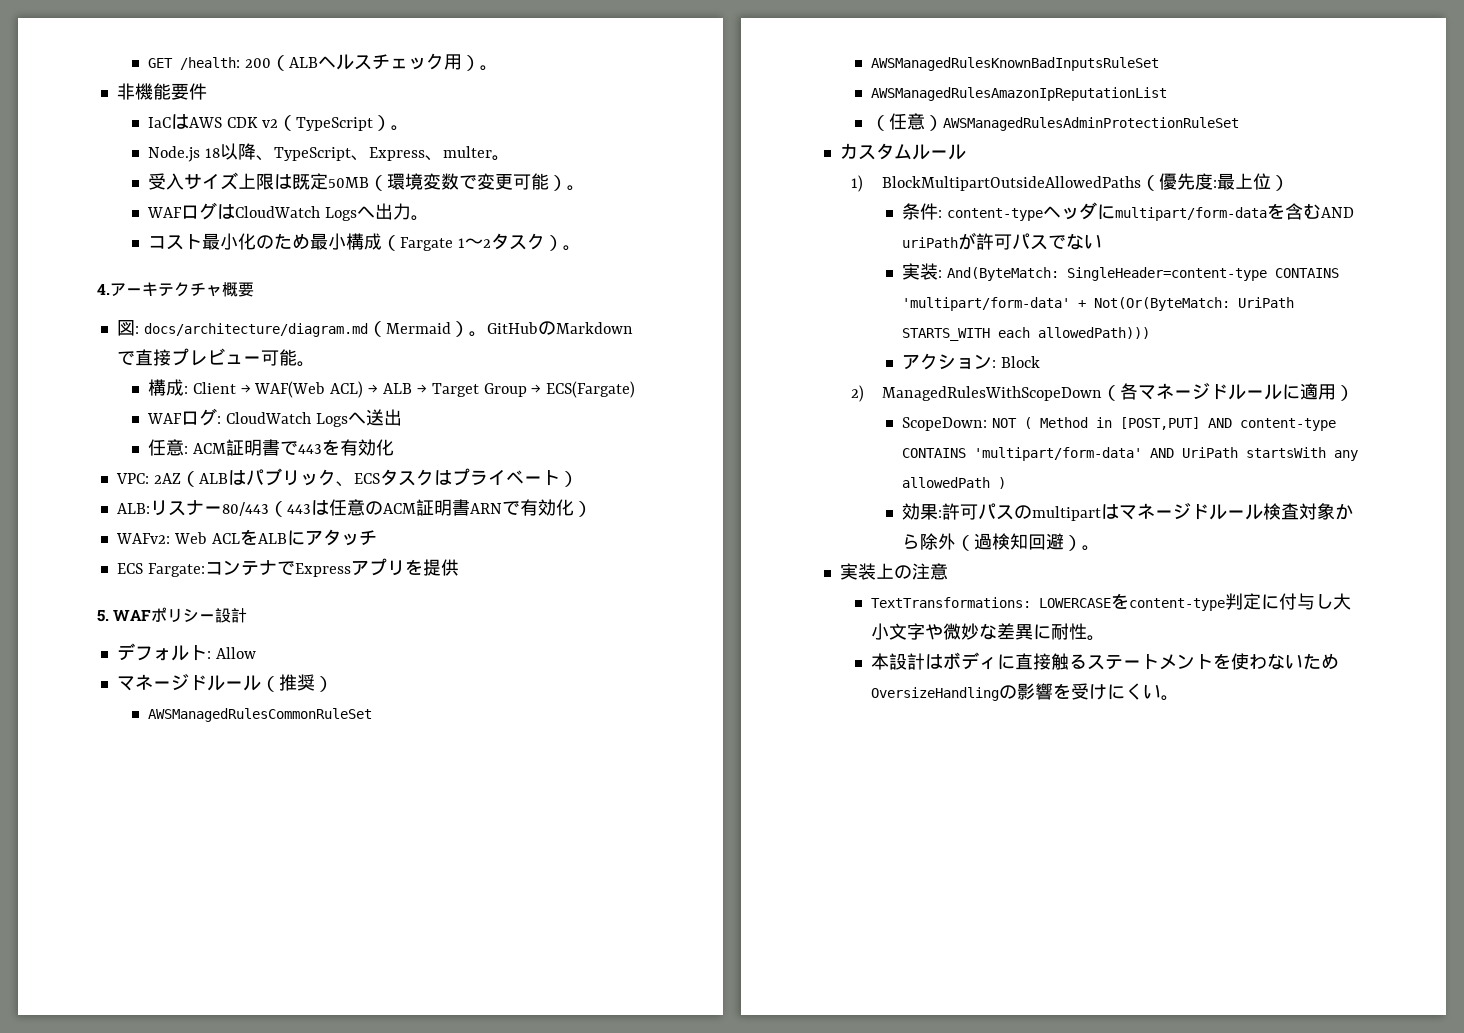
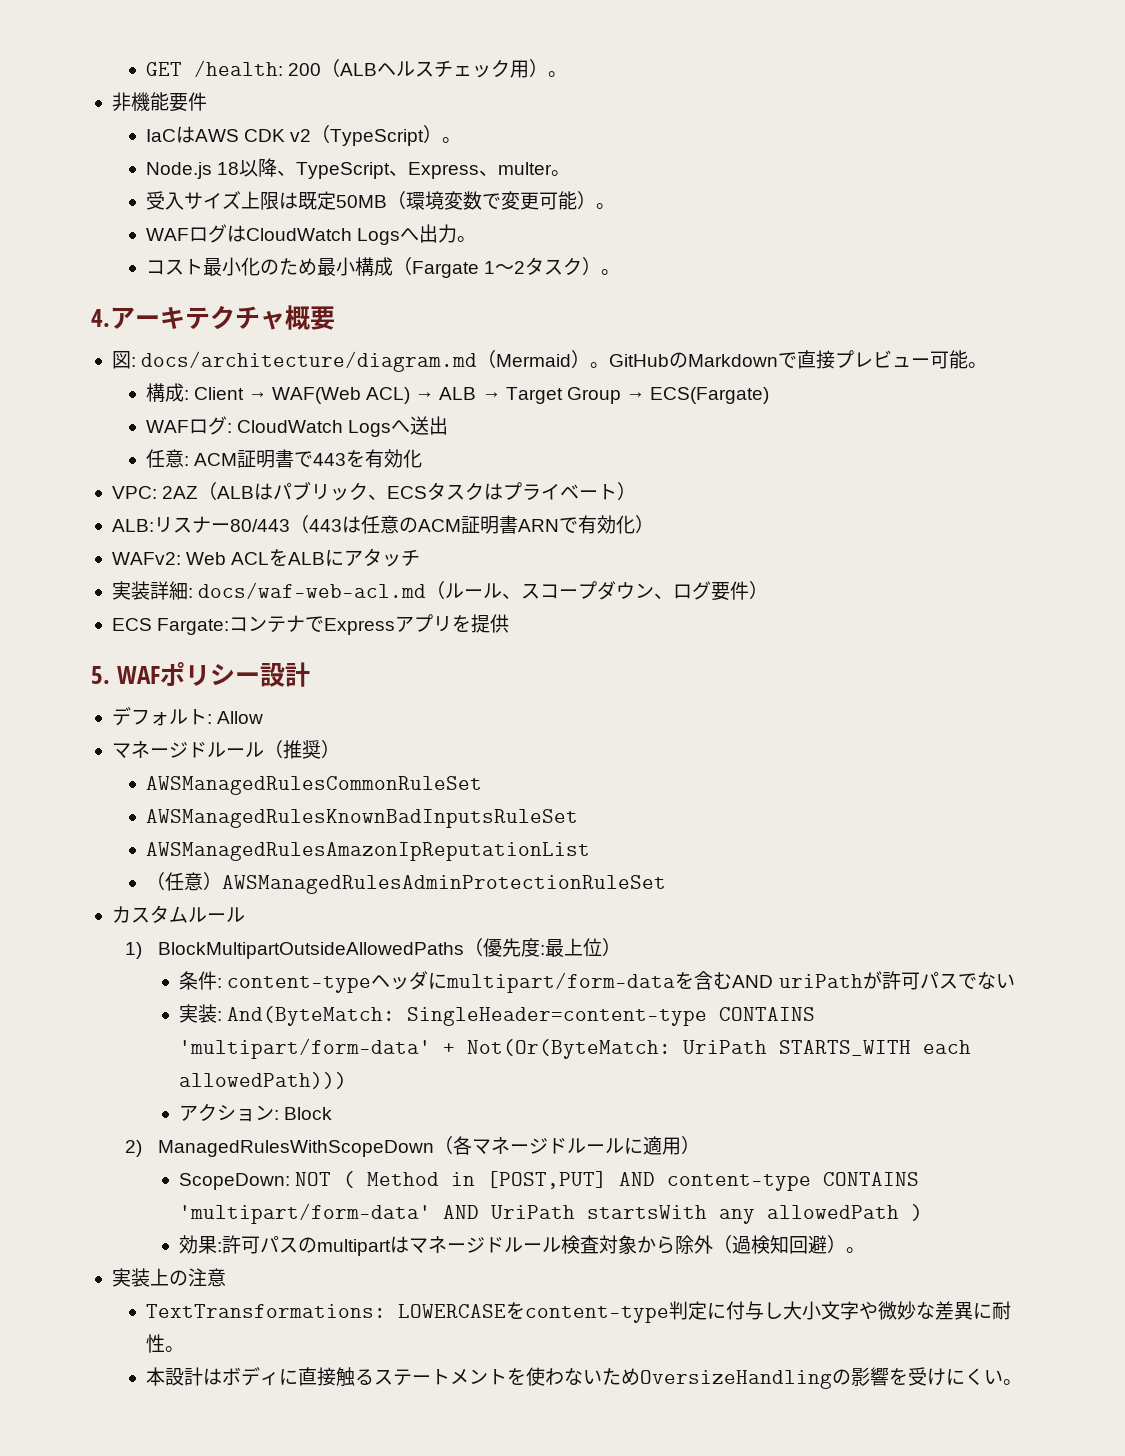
+ 実装詳細: docs/waf-web-acl.md（ルール、スコープダウン、ログ要件）

